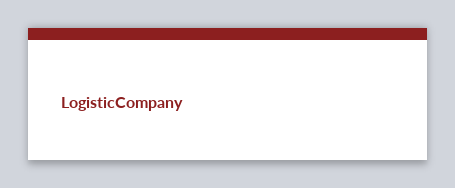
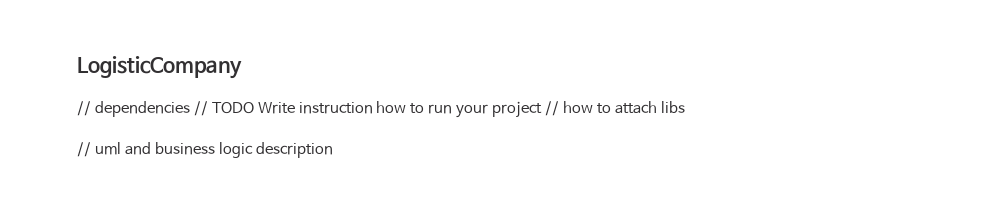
+ // dependencies // TODO Write instruction how to run your project // how to attach libs
+ // uml and business logic description

